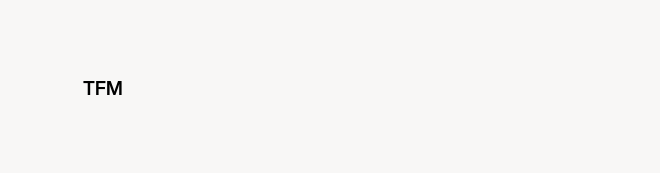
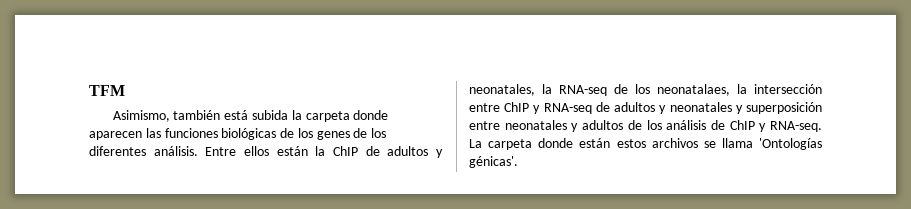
+ Asimismo, también está subida la carpeta donde aparecen las funciones biológicas de los genes de los diferentes análisis. Entre ellos están la ChIP de adultos y neonatales, la RNA-seq de los neonatalaes, la intersección entre ChIP y RNA-seq de adultos y neonatales y superposición entre neonatales y adultos de los análisis de ChIP y RNA-seq. La carpeta donde están estos archivos se llama 'Ontologías génicas'.

